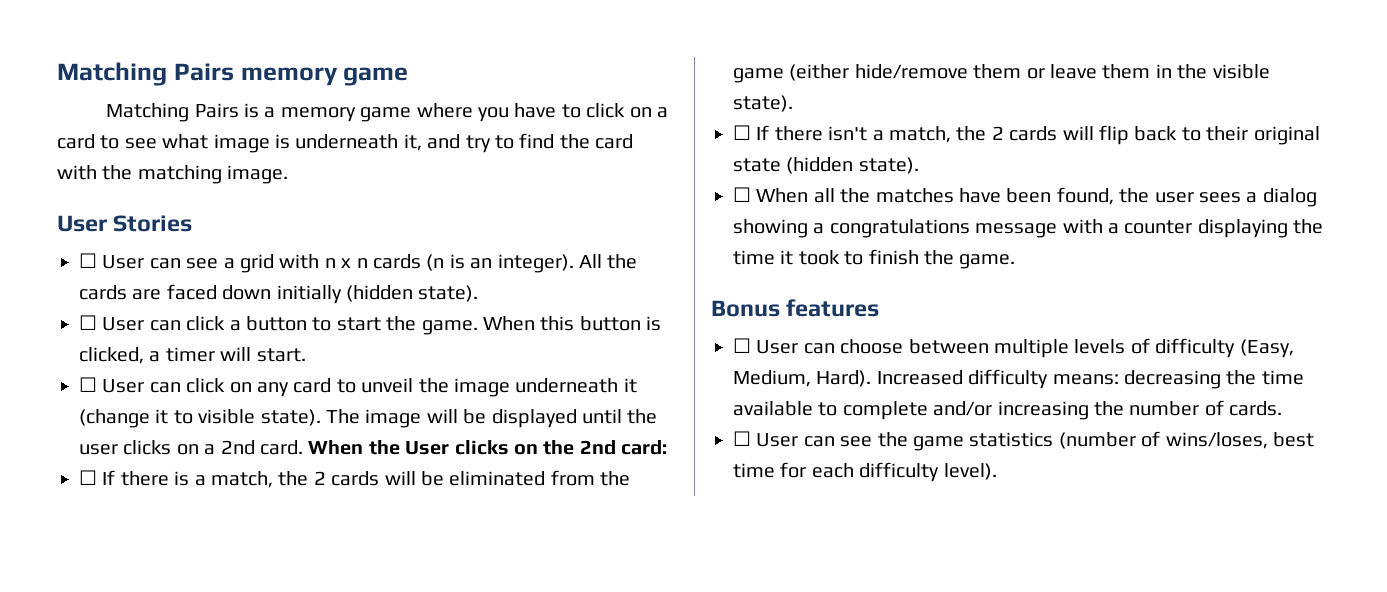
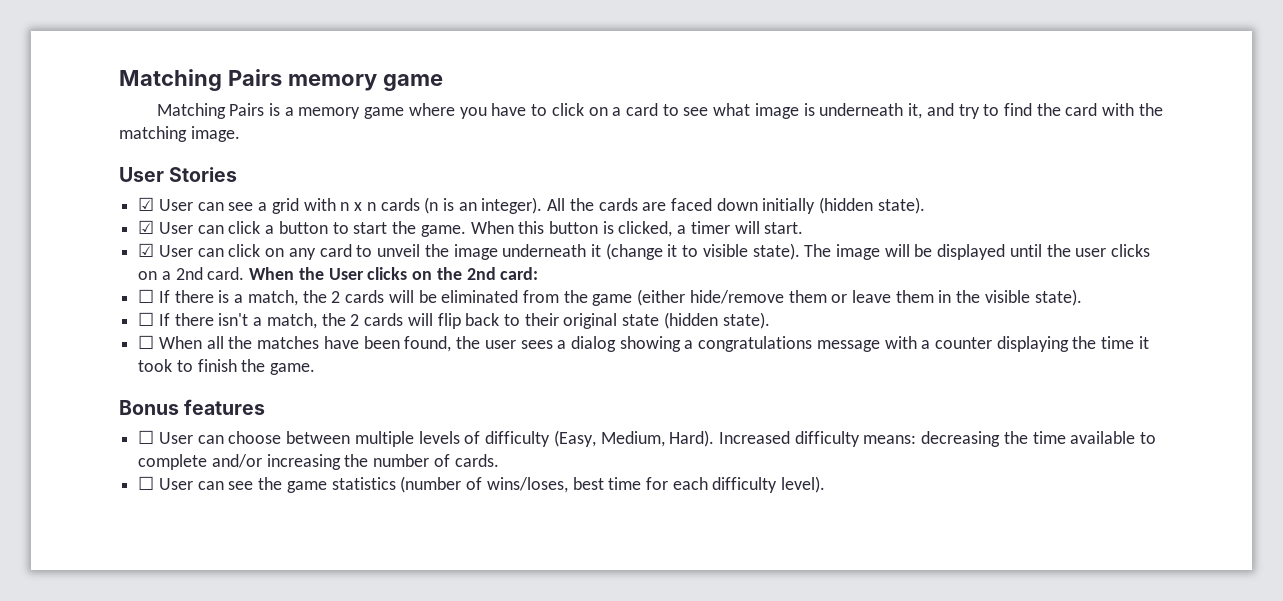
- ☐ User can see a grid with n x n cards (n is an integer).
+ ☑ User can see a grid with n x n cards (n is an integer).
- ☐ User can click a button to start the game.
+ ☑ User can click a button to start the game.
- ☐ User can click on any card to unveil the image underneath it (change it to visible state).
+ ☑ User can click on any card to unveil the image underneath it (change it to visible state).

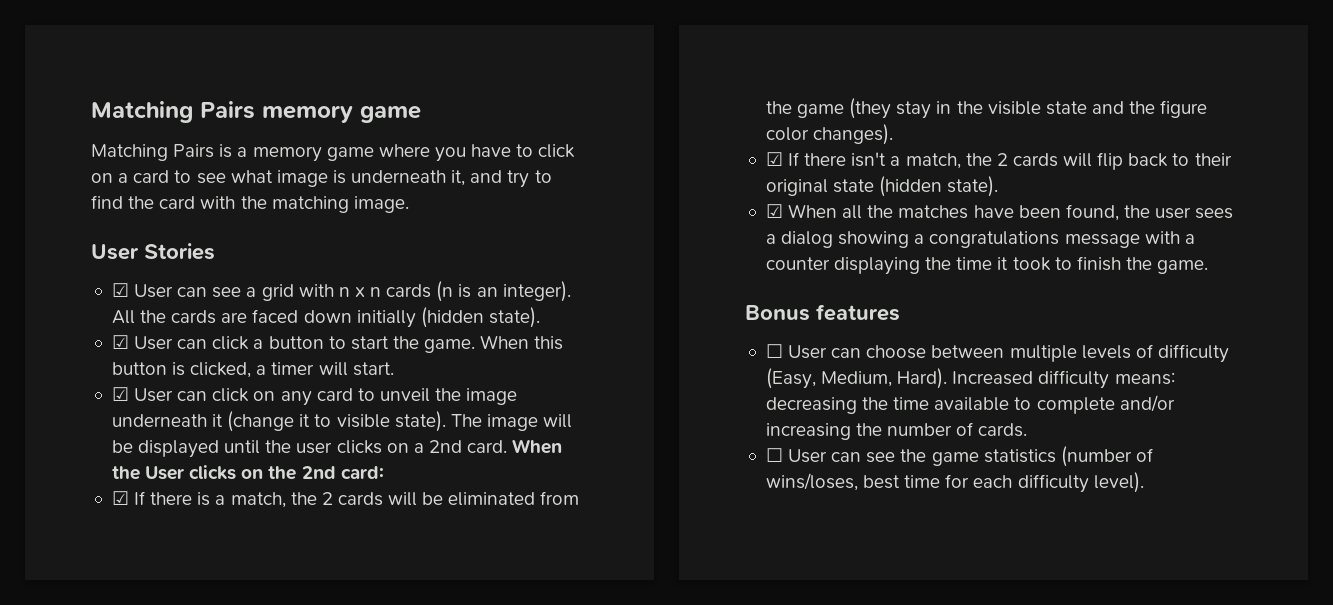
- ☐ If there is a match, the 2 cards will be eliminated from the game (either hide/remove them or leave them in the visible state).
- ☐ If there isn't a match, the 2 cards will flip back to their original state (hidden state).
+ ☑ If there is a match, the 2 cards will be eliminated from the game (they stay in the visible state and the figure color changes).
+ ☑ If there isn't a match, the 2 cards will flip back to their original state (hidden state).
- ☐ When all the matches have been found, the user sees a dialog showing a congratulations message with a counter displaying the time it took to finish the game.
+ ☑ When all the matches have been found, the user sees a dialog showing a congratulations message with a counter displaying the time it took to finish the game.

